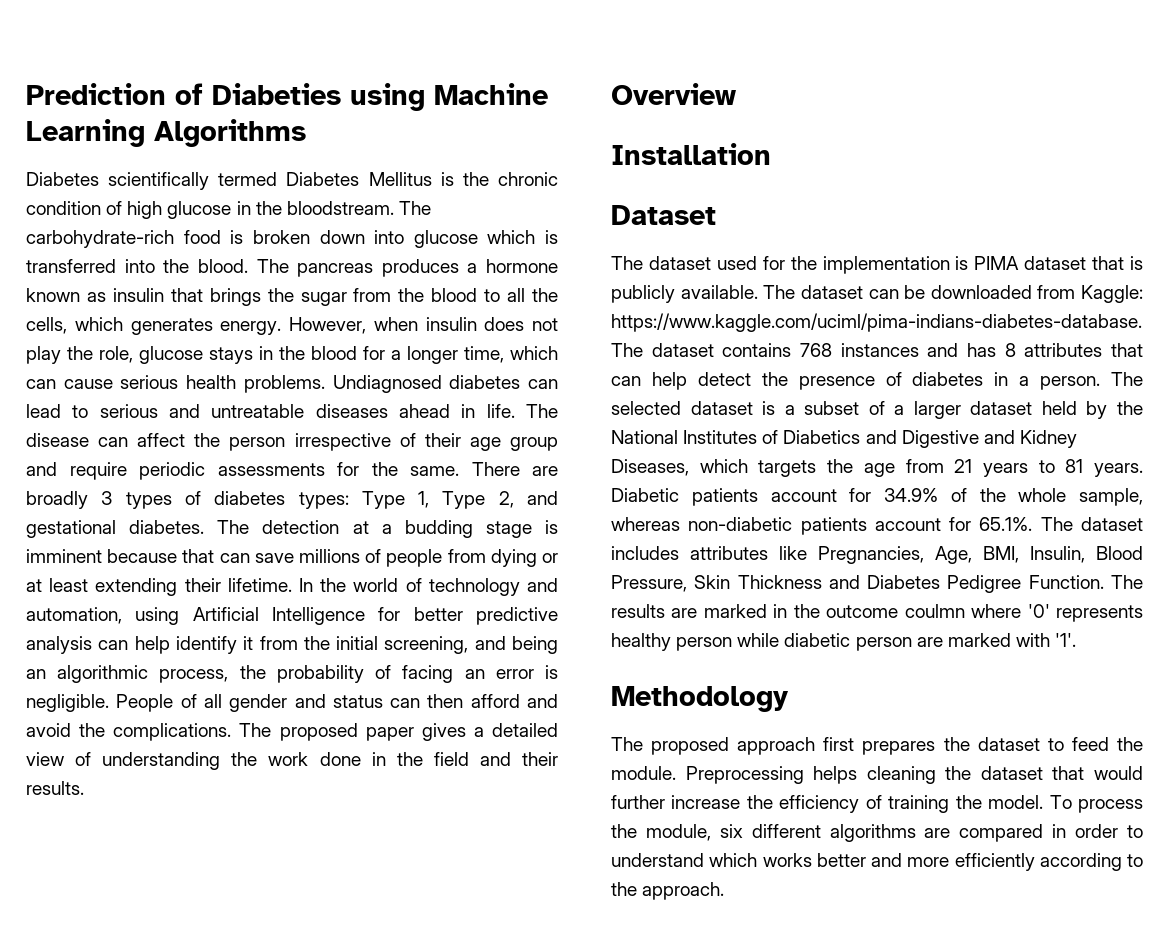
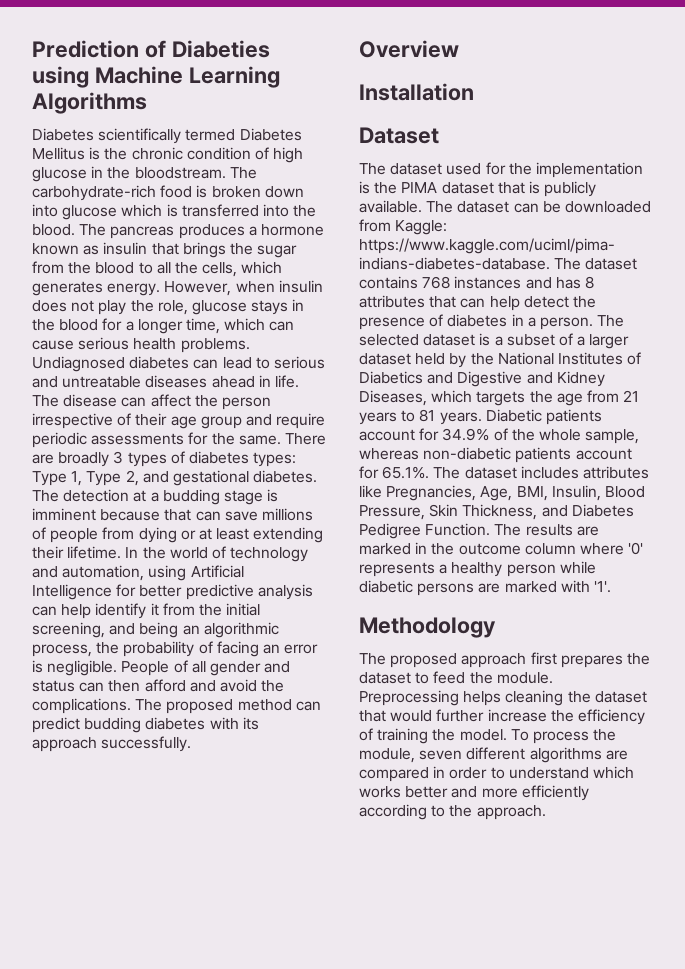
- The proposed paper gives a detailed view of understanding the work done in the field and their results.
+ The proposed method can predict budding diabetes with its approach successfully.
- The dataset used for the implementation is PIMA dataset that is publicly available.
+ The dataset used for the implementation is the PIMA dataset that is publicly available.
- Diabetic patients account for 34.9% of the whole sample, whereas non-diabetic patients account for 65.1%. The dataset includes attributes like Pregnancies, Age, BMI, Insulin, Blood Pressure, Skin Thickness and Diabetes Pedigree Function.
+ Diabetic patients account for 34.9% of the whole sample, whereas non-diabetic patients account for 65.1%. The dataset includes attributes like Pregnancies, Age, BMI, Insulin, Blood Pressure, Skin Thickness, and Diabetes Pedigree Function.
- The results are marked in the outcome coulmn where '0' represents healthy person while diabetic person are marked with '1'.
+ The results are marked in the outcome column where '0' represents a healthy person while diabetic persons are marked with '1'.
- To process the module, six different algorithms are compared in order to understand which works better and more efficiently according to the approach.
+ To process the module, seven different algorithms are compared in order to understand which works better and more efficiently according to the approach.

